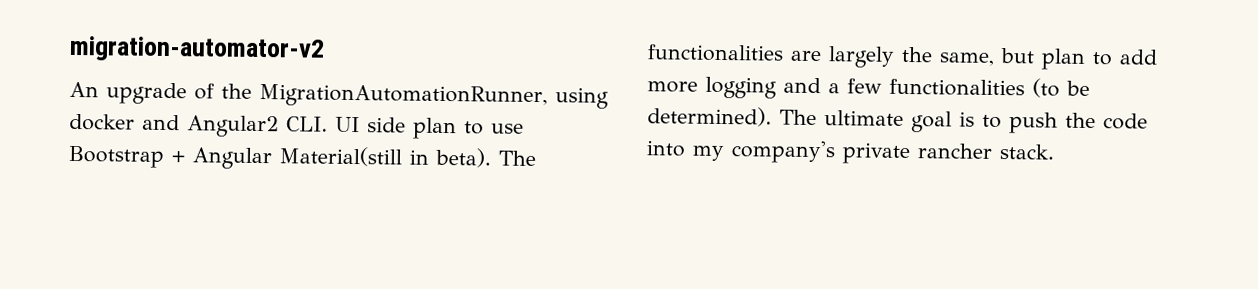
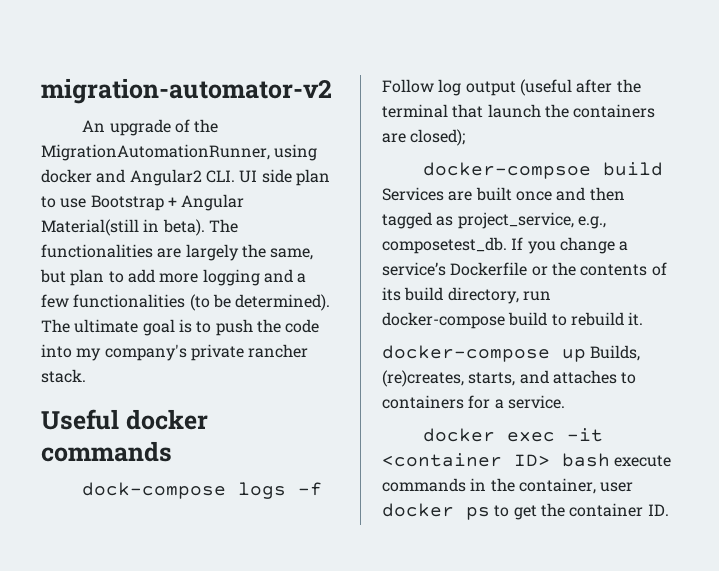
+ Useful docker commands
+ dock-compose logs -f Follow log output (useful after the terminal that launch the containers are closed);
+ docker-compsoe build Services are built once and then tagged as project_service, e.g., composetest_db. If you change a service’s Dockerfile or the contents of its build directory, run docker-compose build to rebuild it.
+ docker-compose up Builds, (re)creates, starts, and attaches to containers for a service.
+ docker exec -it <container ID> bash execute commands in the container, user docker ps to get the container ID.

